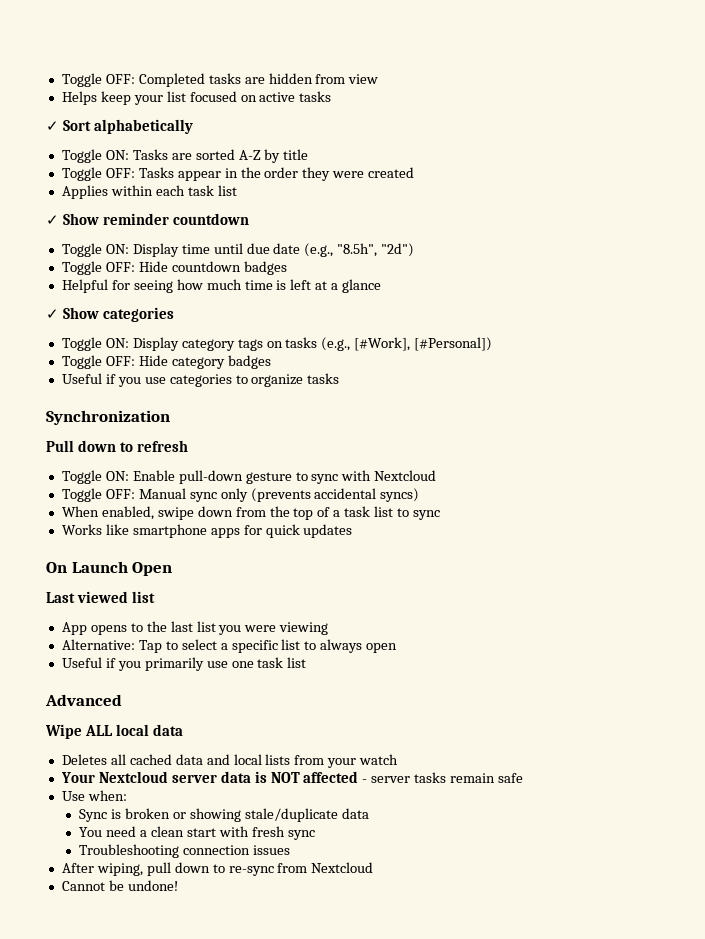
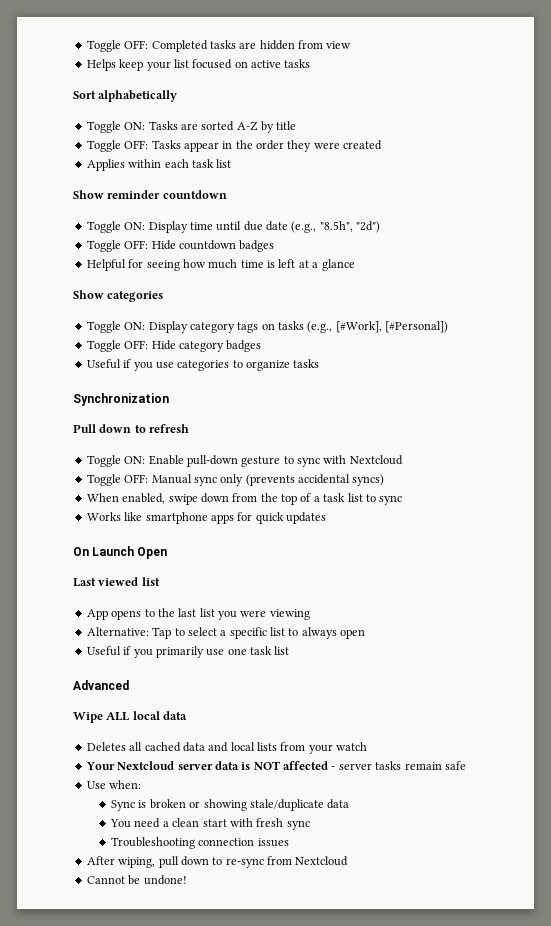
- ✓ Sort alphabetically
+ Sort alphabetically
- ✓ Show reminder countdown
+ Show reminder countdown
- ✓ Show categories
+ Show categories

